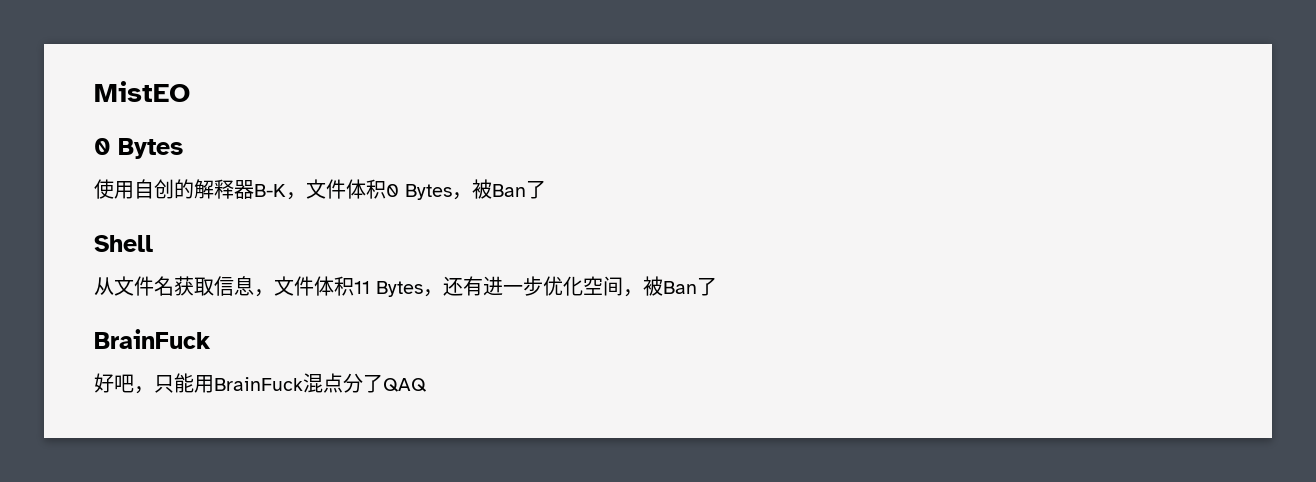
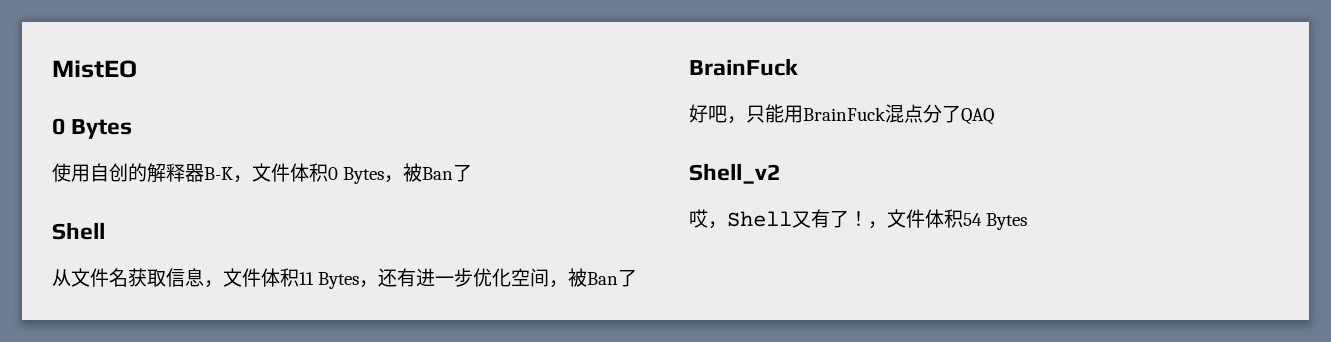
+ Shell_v2
+ 哎，Shell又有了！，文件体积54 Bytes

